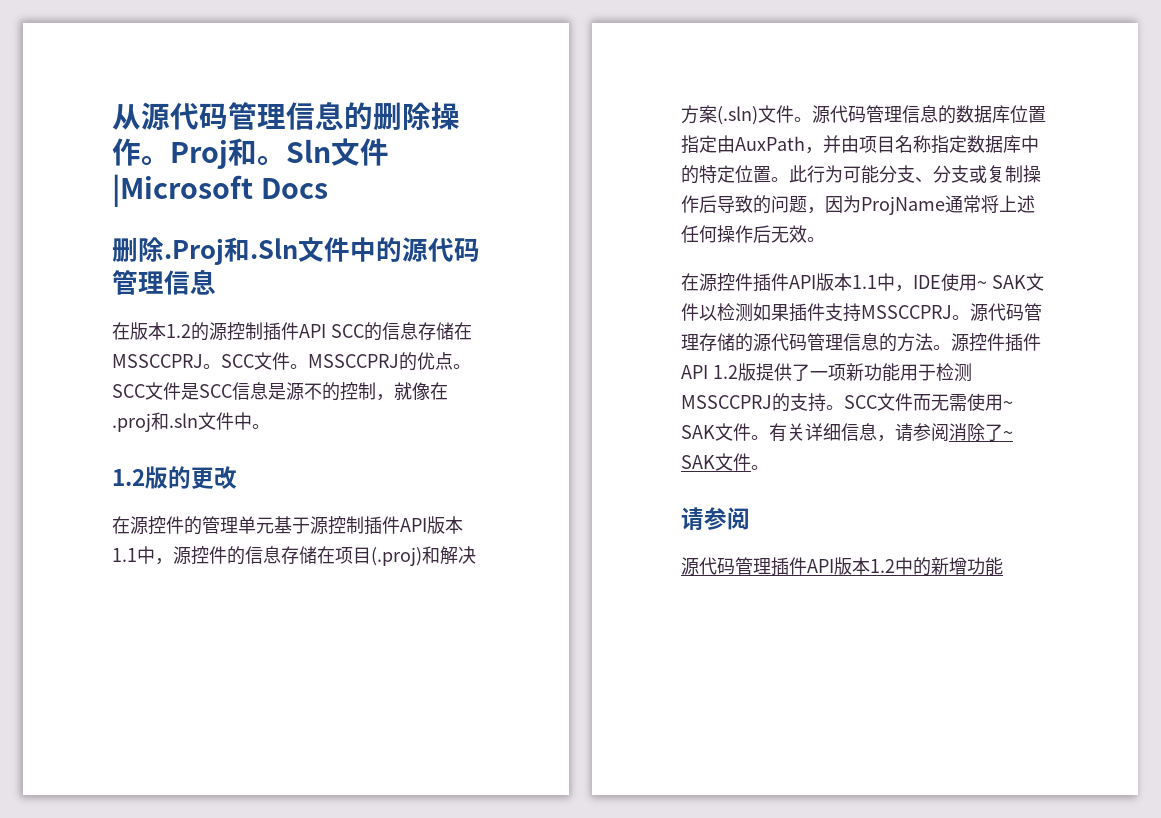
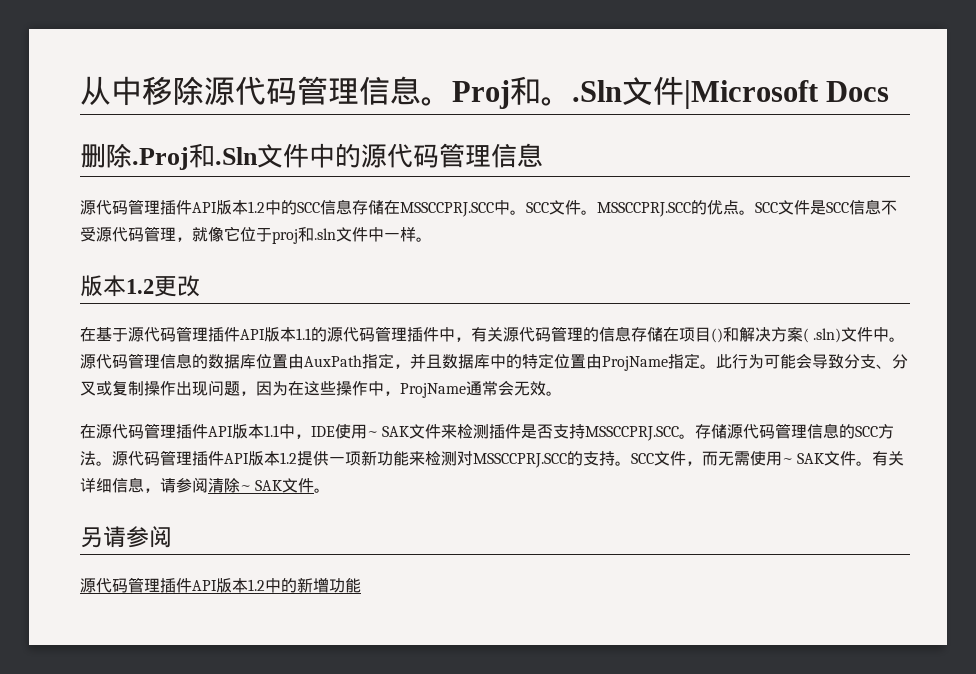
- 从源代码管理信息的删除操作。
+ 从中移除源代码管理信息。
- Proj和。Sln文件|Microsoft Docs
+ Proj和。.Sln文件|Microsoft Docs
- 在版本1.2的源控制插件API SCC的信息存储在MSSCCPRJ。
+ 源代码管理插件API版本1.2中的SCC信息存储在MSSCCPRJ.SCC中。
- MSSCCPRJ的优点。
+ MSSCCPRJ.SCC的优点。
- SCC文件是SCC信息是源不的控制，就像在.proj和.sln文件中。
- 1.2版的更改
+ SCC文件是SCC信息不受源代码管理，就像它位于proj和.sln文件中一样。
+ 版本1.2更改
- 在源控件的管理单元基于源控制插件API版本1.1中，源控件的信息存储在项目(.proj)和解决方案(.sln)文件。
+ 在基于源代码管理插件API版本1.1的源代码管理插件中，有关源代码管理的信息存储在项目()和解决方案( .sln)文件中。
- 源代码管理信息的数据库位置指定由AuxPath，并由项目名称指定数据库中的特定位置。
+ 源代码管理信息的数据库位置由AuxPath指定，并且数据库中的特定位置由ProjName指定。
- 此行为可能分支、分支或复制操作后导致的问题，因为ProjName通常将上述任何操作后无效。
+ 此行为可能会导致分支、分叉或复制操作出现问题，因为在这些操作中，ProjName通常会无效。
- 在源控件插件API版本1.1中，IDE使用~ SAK文件以检测如果插件支持MSSCCPRJ。源代码管理存储的源代码管理信息的方法。
+ 在源代码管理插件API版本1.1中，IDE使用~ SAK文件来检测插件是否支持MSSCCPRJ.SCC。存储源代码管理信息的SCC方法。
- 源控件插件API 1.2版提供了一项新功能用于检测MSSCCPRJ的支持。
+ 源代码管理插件API版本1.2提供一项新功能来检测对MSSCCPRJ.SCC的支持。
- SCC文件而无需使用~ SAK文件。
+ SCC文件，而无需使用~ SAK文件。
- 有关详细信息，请参阅消除了~ SAK文件。
- 请参阅
+ 有关详细信息，请参阅清除~ SAK文件。
+ 另请参阅

